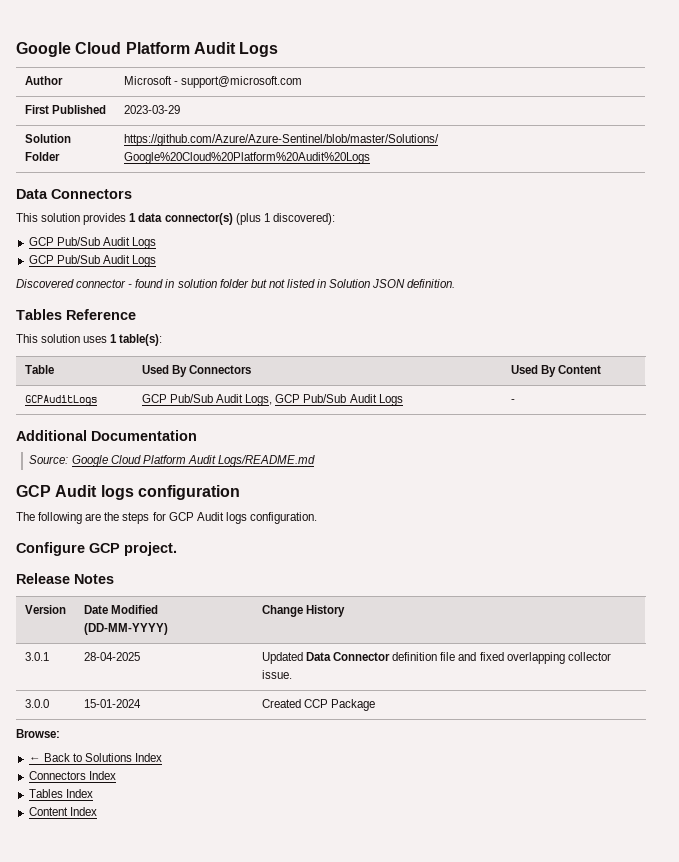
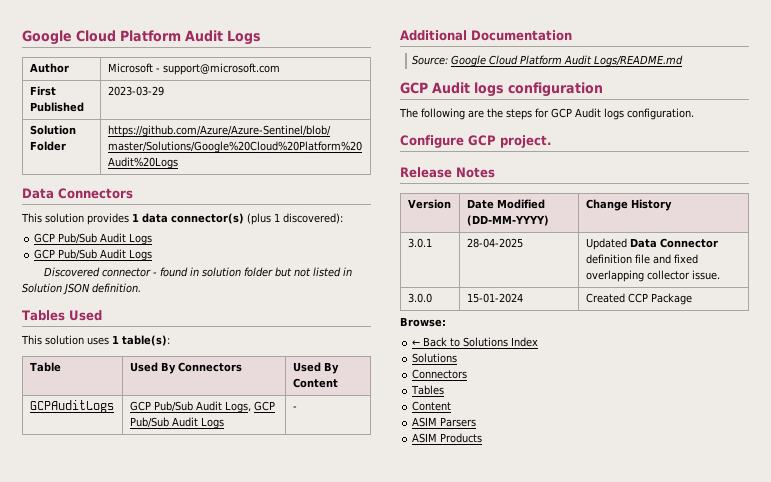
- Tables Reference
+ Tables Used
  ← Back to Solutions Index
- Connectors Index
- Tables Index
- Content Index
+ Solutions
+ Connectors
+ Tables
+ Content
+ ASIM Parsers
+ ASIM Products

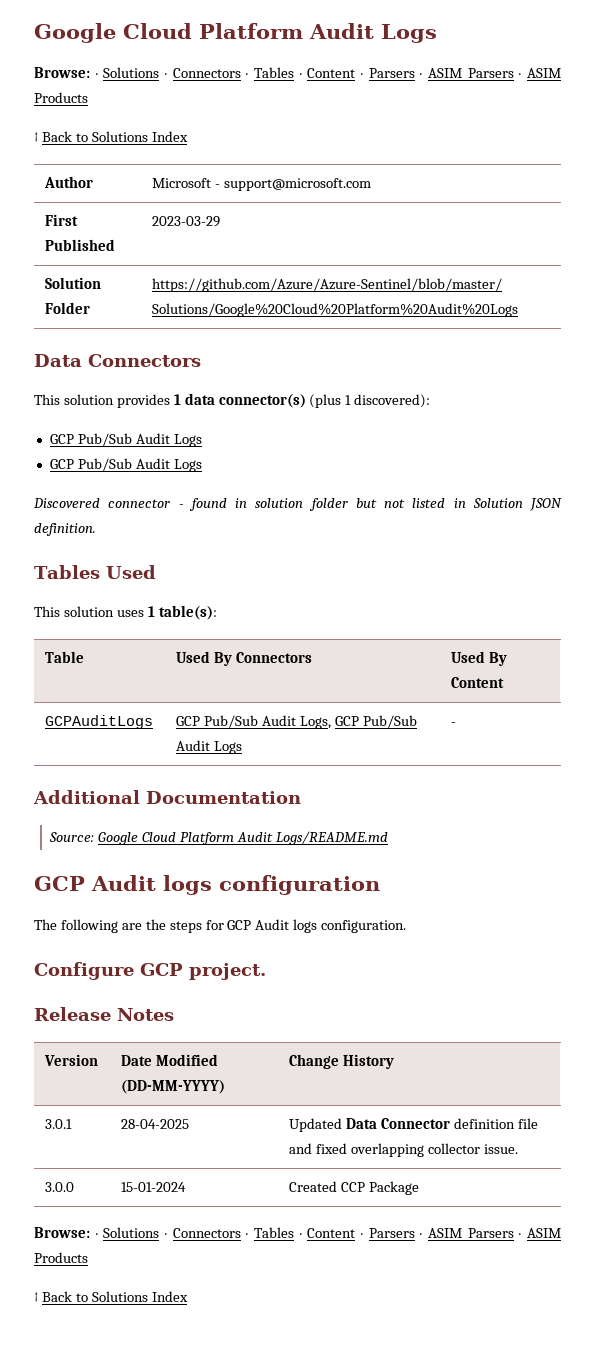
  Google Cloud Platform Audit Logs
+ Browse: · Solutions · Connectors · Tables · Content · Parsers · ASIM Parsers · ASIM Products
+ ↑ Back to Solutions Index
  3.0.0 | 15-01-2024 | Created CCP Package
- Browse:
- ← Back to Solutions Index
- Solutions
- Connectors
- Tables
- Content
- ASIM Parsers
- ASIM Products
+ Browse: · Solutions · Connectors · Tables · Content · Parsers · ASIM Parsers · ASIM Products
+ ↑ Back to Solutions Index

